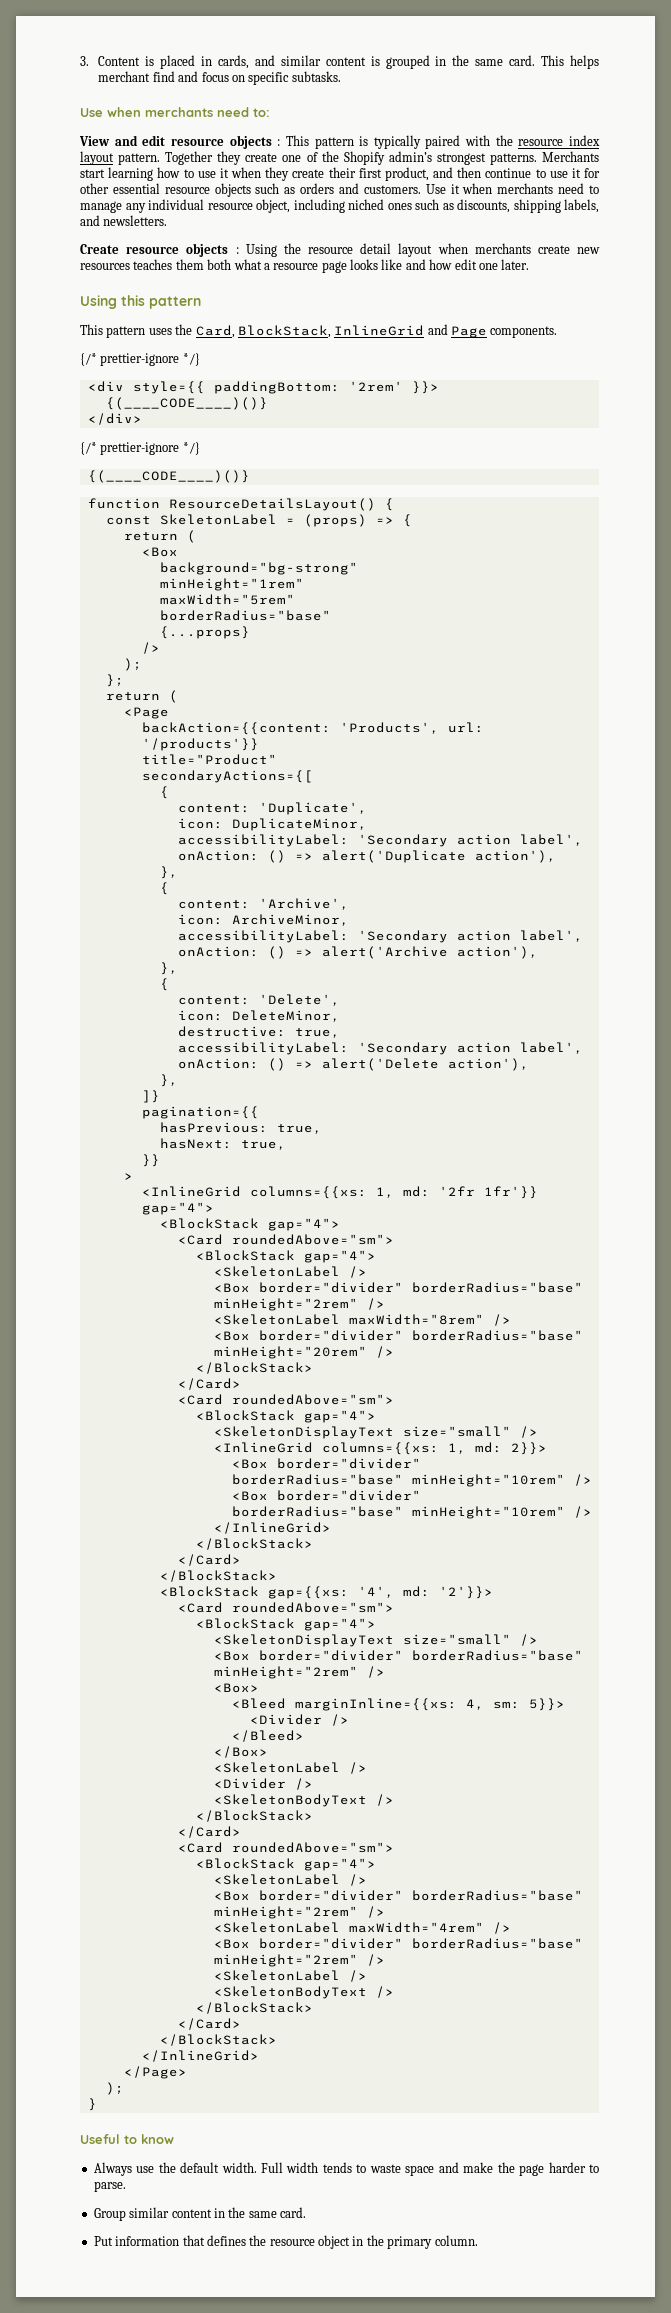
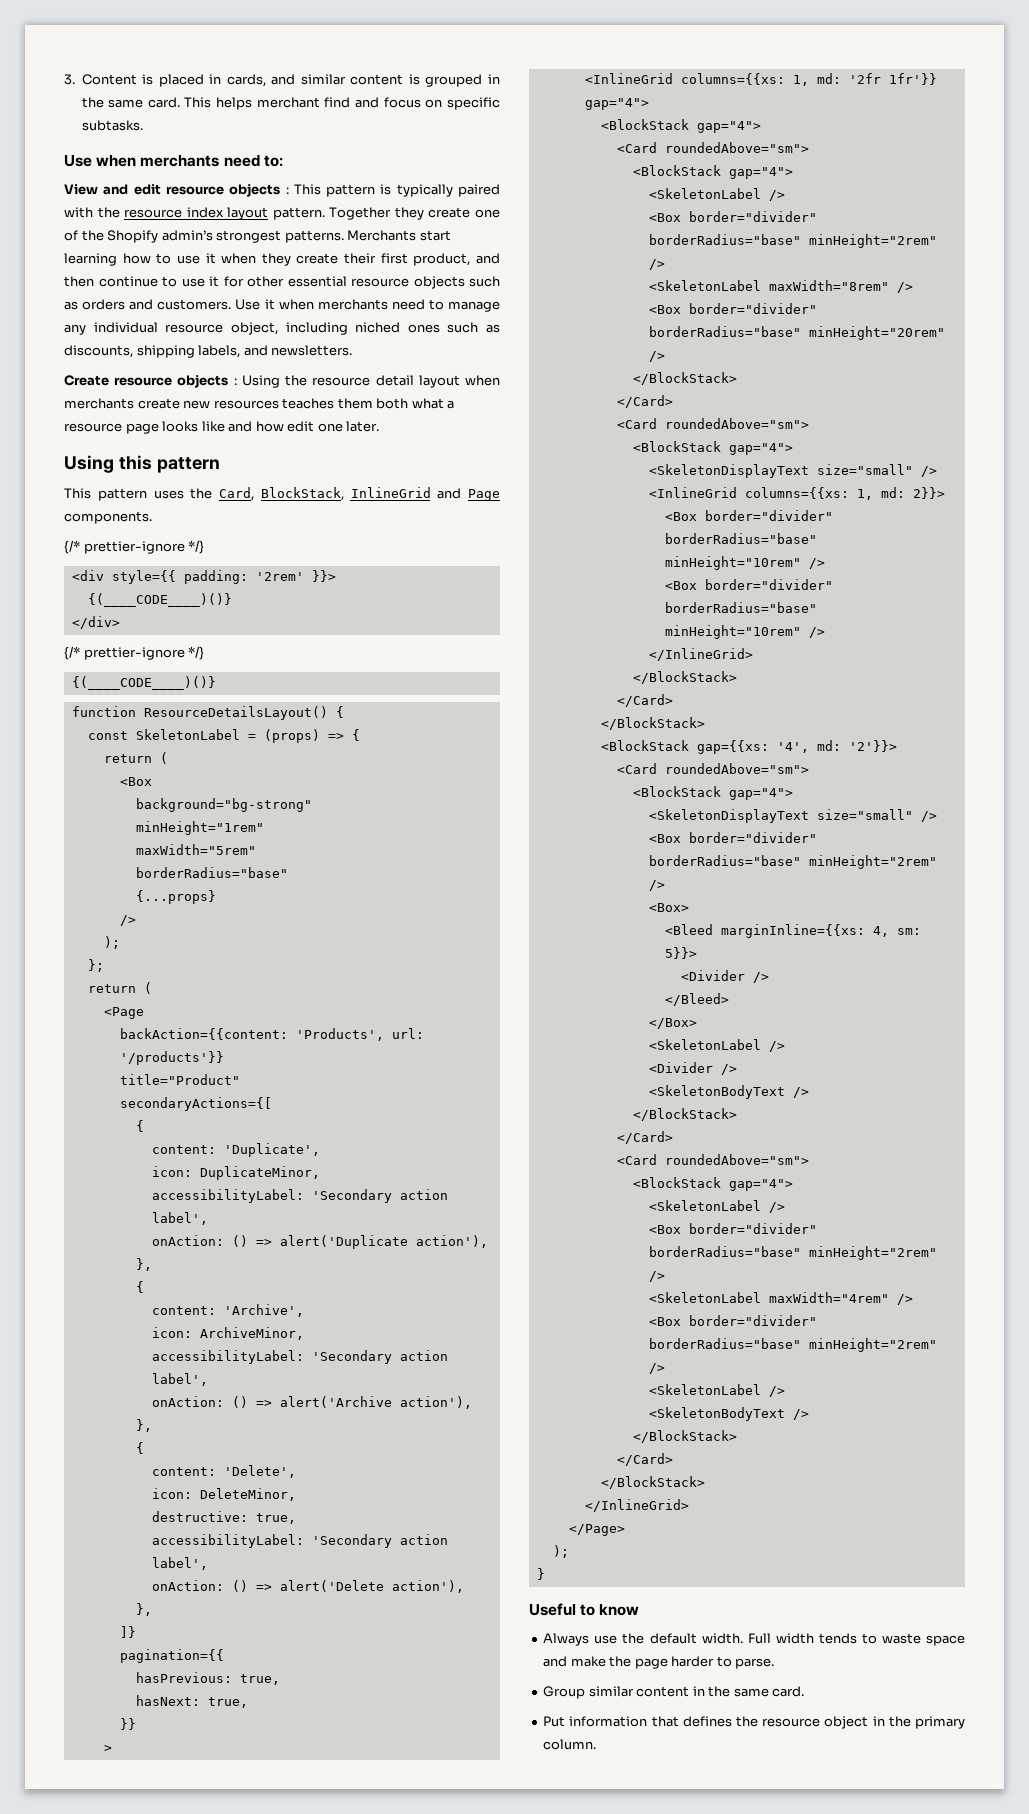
- <div style={{ paddingBottom: '2rem' }}>
+ <div style={{ padding: '2rem' }}>

